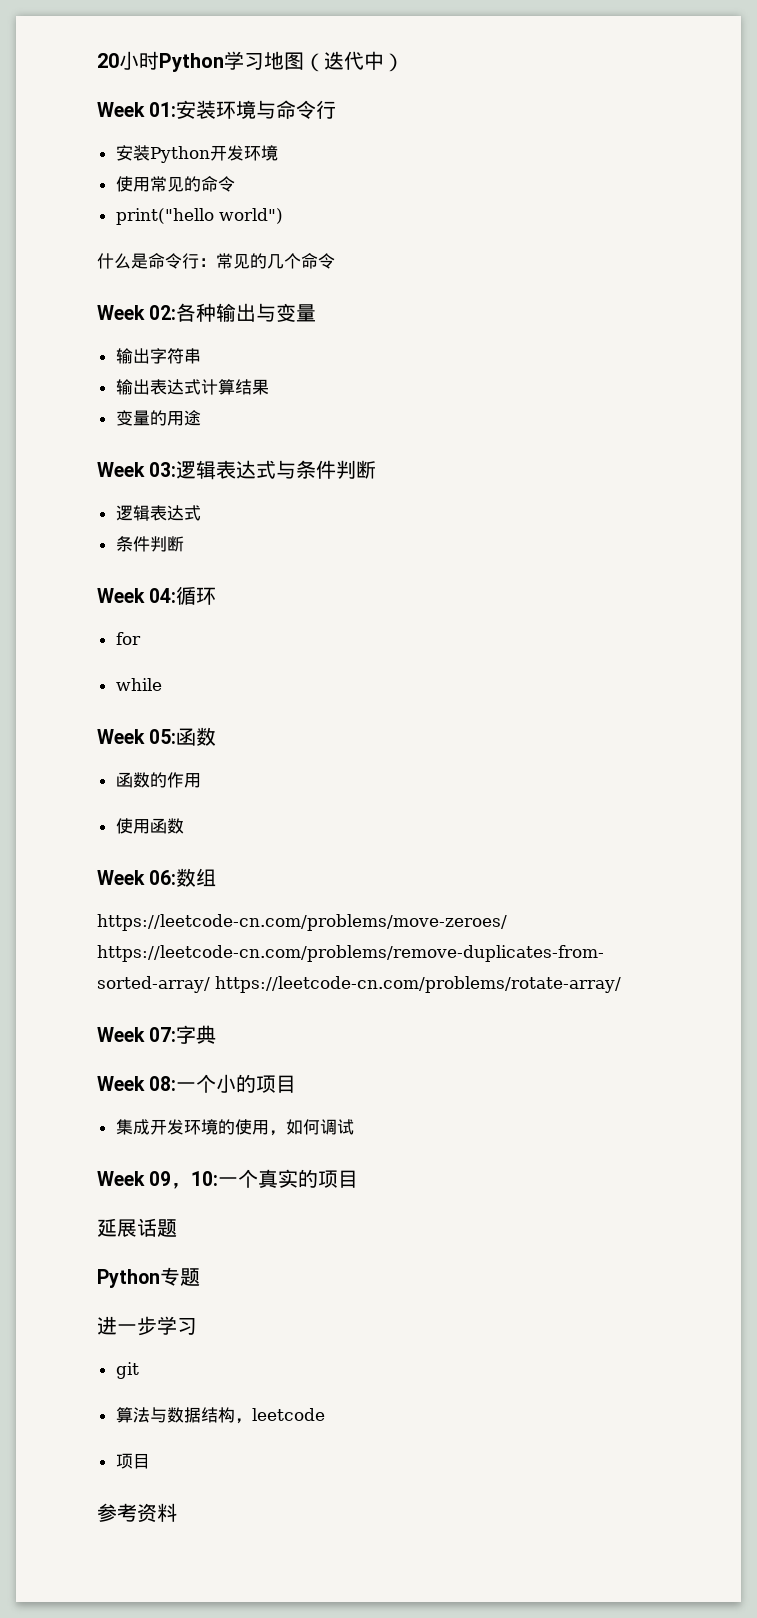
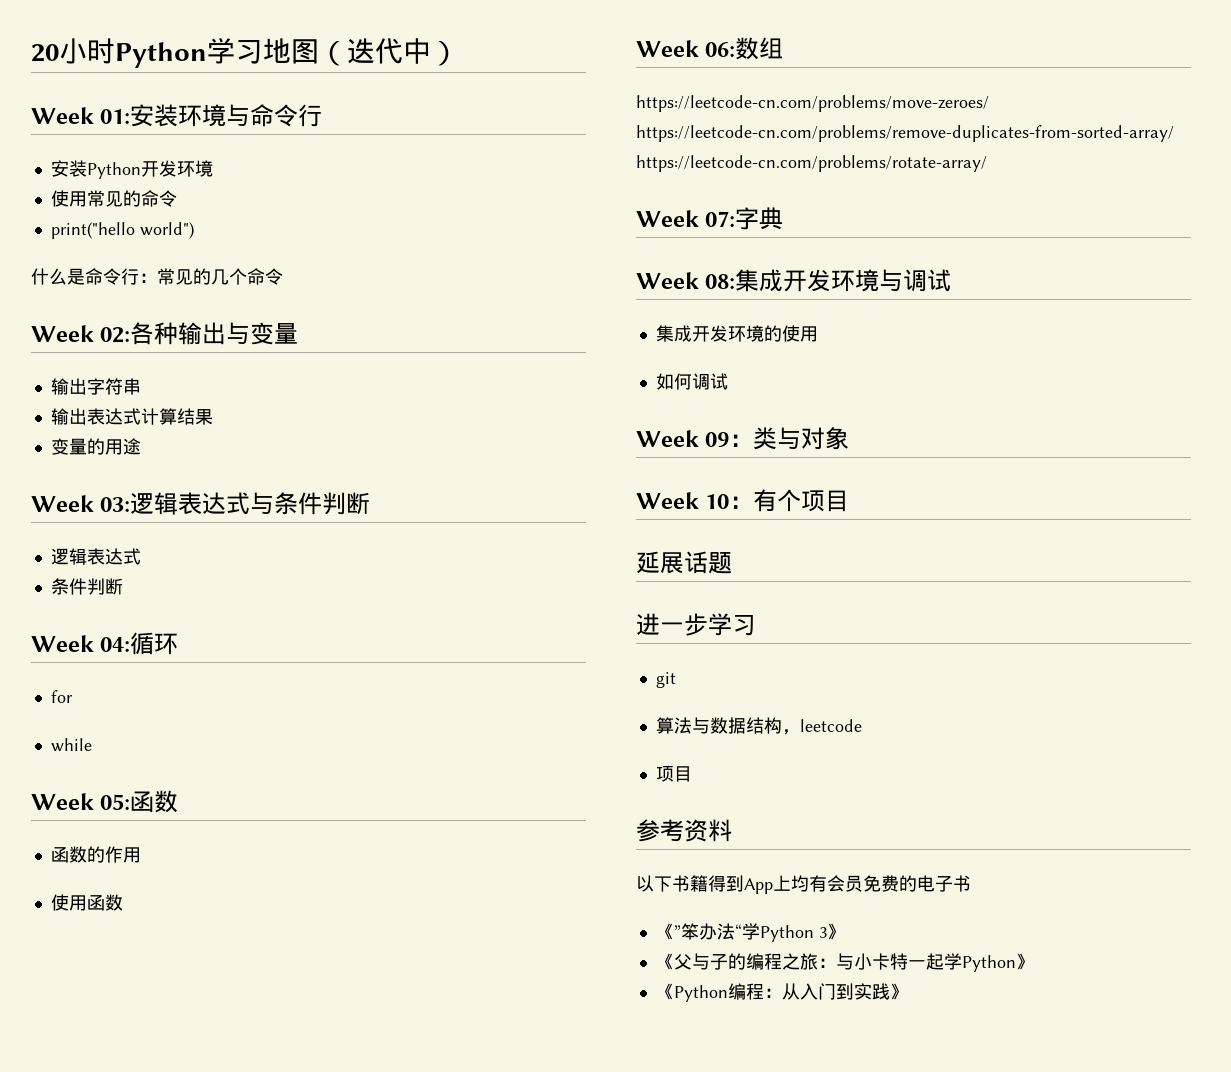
- Week 08:一个小的项目
+ Week 08:集成开发环境与调试
- 集成开发环境的使用，如何调试
+ 集成开发环境的使用
+ 如何调试
- Week 09，10:一个真实的项目
+ Week 09：类与对象
+ Week 10：有个项目
- Python专题
+ 以下书籍得到App上均有会员免费的电子书
+ 《”笨办法“学Python 3》
+ 《父与子的编程之旅：与小卡特一起学Python》
+ 《Python编程：从入门到实践》

